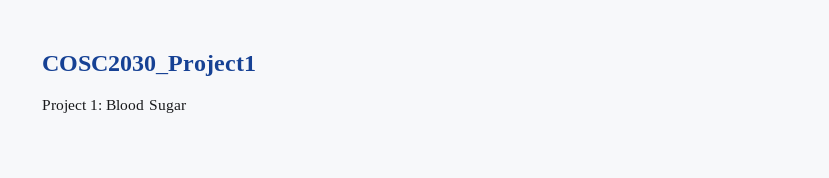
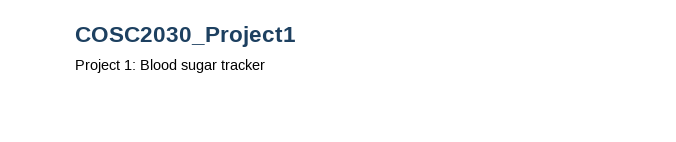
- Project 1: Blood Sugar
+ Project 1: Blood sugar tracker

